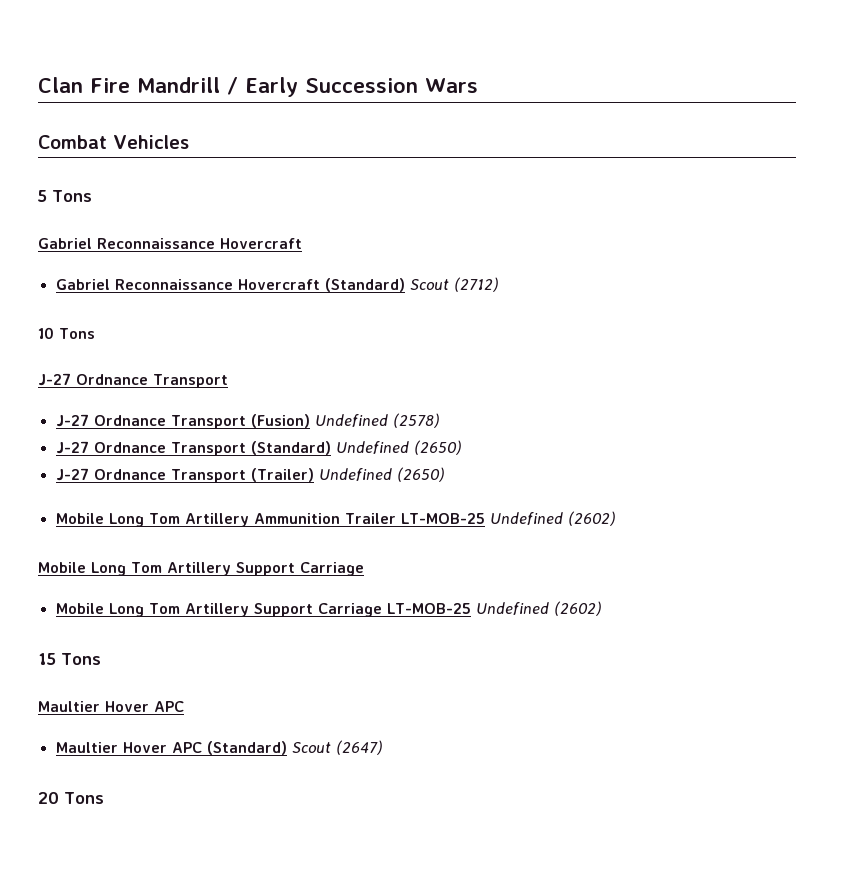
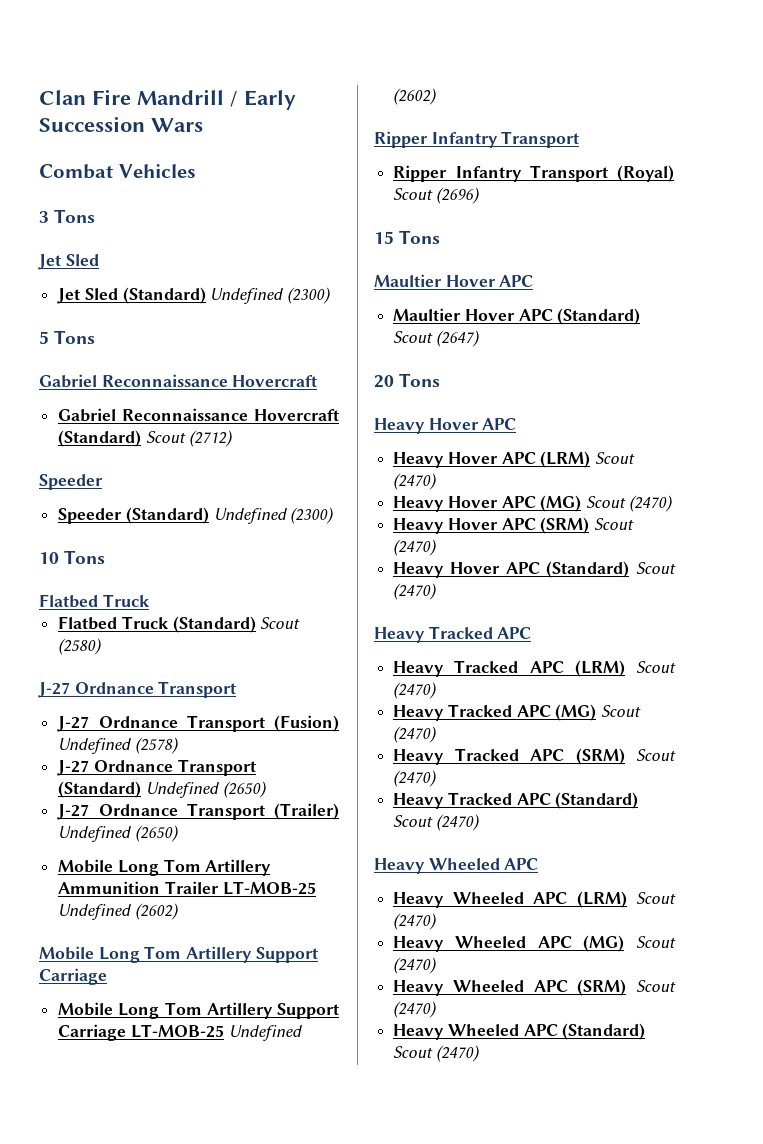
+ 3 Tons
+ Jet Sled
+ Jet Sled (Standard) Undefined (2300)
  Gabriel Reconnaissance Hovercraft (Standard) Scout (2712)
+ Speeder
+ Speeder (Standard) Undefined (2300)
  10 Tons
+ Flatbed Truck
+ Flatbed Truck (Standard) Scout (2580)
  Mobile Long Tom Artillery Support Carriage LT-MOB-25 Undefined (2602)
+ Ripper Infantry Transport
+ Ripper Infantry Transport (Royal) Scout (2696)
  20 Tons
+ Heavy Hover APC
+ Heavy Hover APC (LRM) Scout (2470)
+ Heavy Hover APC (MG) Scout (2470)
+ Heavy Hover APC (SRM) Scout (2470)
+ Heavy Hover APC (Standard) Scout (2470)
+ Heavy Tracked APC
+ Heavy Tracked APC (LRM) Scout (2470)
+ Heavy Tracked APC (MG) Scout (2470)
+ Heavy Tracked APC (SRM) Scout (2470)
+ Heavy Tracked APC (Standard) Scout (2470)
+ Heavy Wheeled APC
+ Heavy Wheeled APC (LRM) Scout (2470)
+ Heavy Wheeled APC (MG) Scout (2470)
+ Heavy Wheeled APC (SRM) Scout (2470)
+ Heavy Wheeled APC (Standard) Scout (2470)

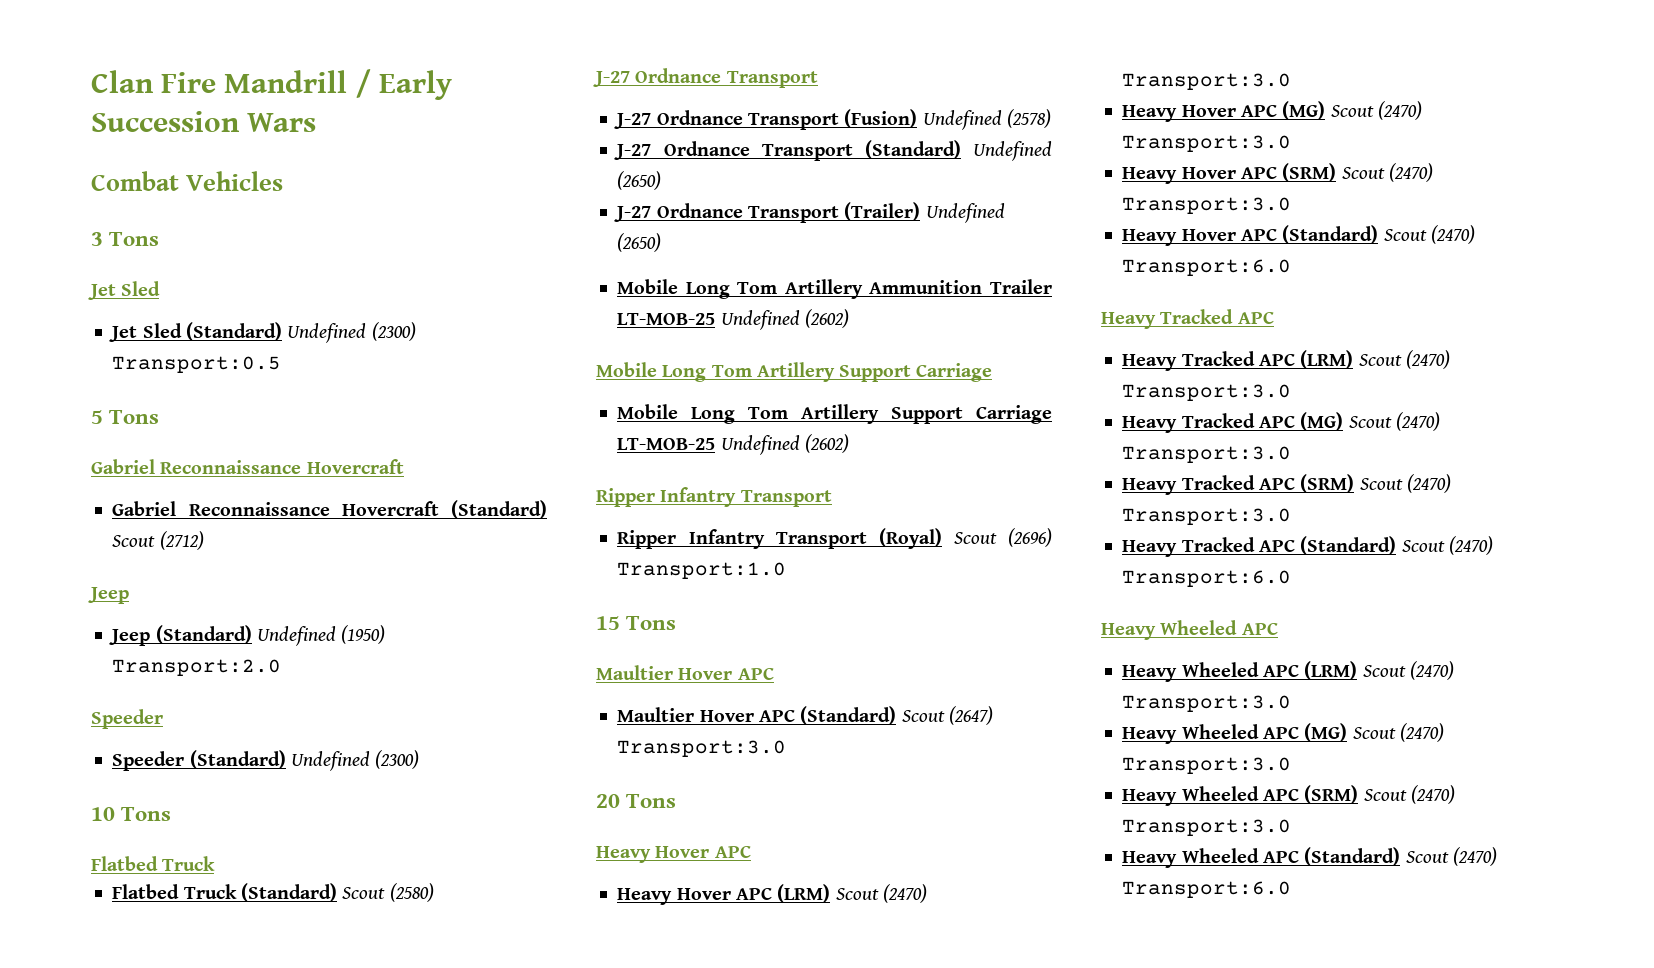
- Jet Sled (Standard) Undefined (2300)
+ Jet Sled (Standard) Undefined (2300) Transport:0.5
  Gabriel Reconnaissance Hovercraft (Standard) Scout (2712)
+ Jeep
+ Jeep (Standard) Undefined (1950) Transport:2.0
- Ripper Infantry Transport (Royal) Scout (2696)
+ Ripper Infantry Transport (Royal) Scout (2696) Transport:1.0
- Maultier Hover APC (Standard) Scout (2647)
+ Maultier Hover APC (Standard) Scout (2647) Transport:3.0
- Heavy Hover APC (LRM) Scout (2470)
+ Heavy Hover APC (LRM) Scout (2470) Transport:3.0
- Heavy Hover APC (MG) Scout (2470)
+ Heavy Hover APC (MG) Scout (2470) Transport:3.0
- Heavy Hover APC (SRM) Scout (2470)
+ Heavy Hover APC (SRM) Scout (2470) Transport:3.0
- Heavy Hover APC (Standard) Scout (2470)
+ Heavy Hover APC (Standard) Scout (2470) Transport:6.0
- Heavy Tracked APC (LRM) Scout (2470)
+ Heavy Tracked APC (LRM) Scout (2470) Transport:3.0
- Heavy Tracked APC (MG) Scout (2470)
+ Heavy Tracked APC (MG) Scout (2470) Transport:3.0
- Heavy Tracked APC (SRM) Scout (2470)
+ Heavy Tracked APC (SRM) Scout (2470) Transport:3.0
- Heavy Tracked APC (Standard) Scout (2470)
+ Heavy Tracked APC (Standard) Scout (2470) Transport:6.0
- Heavy Wheeled APC (LRM) Scout (2470)
+ Heavy Wheeled APC (LRM) Scout (2470) Transport:3.0
- Heavy Wheeled APC (MG) Scout (2470)
+ Heavy Wheeled APC (MG) Scout (2470) Transport:3.0
- Heavy Wheeled APC (SRM) Scout (2470)
+ Heavy Wheeled APC (SRM) Scout (2470) Transport:3.0
- Heavy Wheeled APC (Standard) Scout (2470)
+ Heavy Wheeled APC (Standard) Scout (2470) Transport:6.0

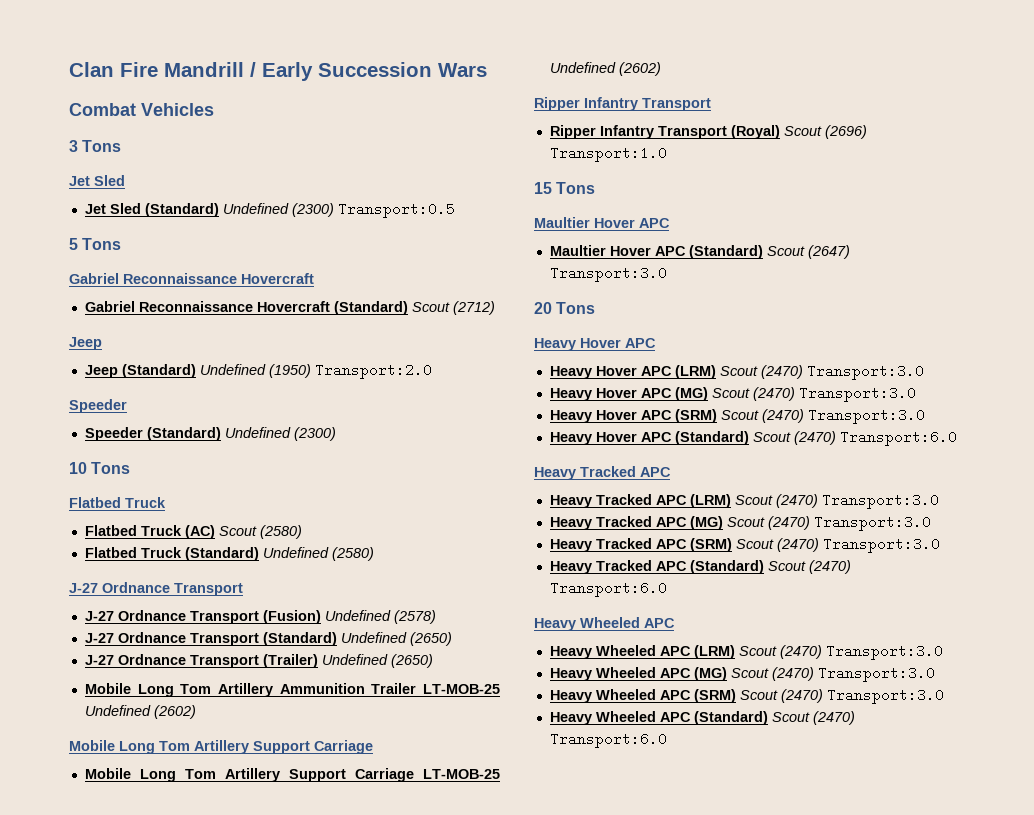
+ Flatbed Truck (AC) Scout (2580)
- Flatbed Truck (Standard) Scout (2580)
+ Flatbed Truck (Standard) Undefined (2580)

